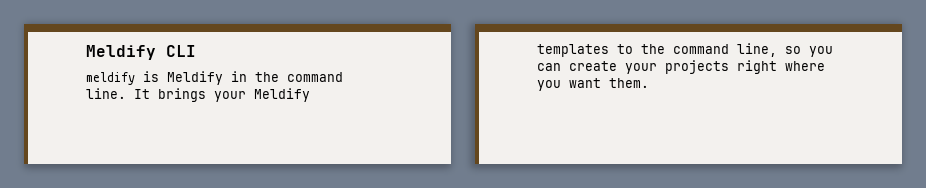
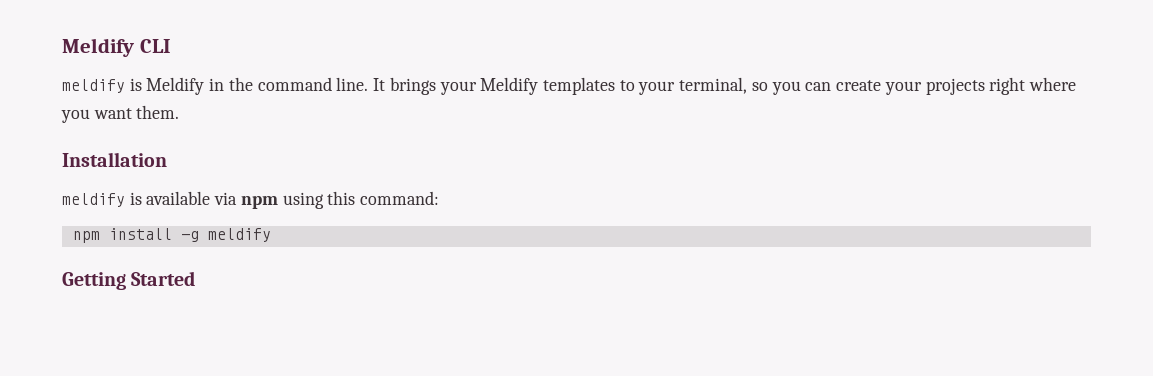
- It brings your Meldify templates to the command line, so you can create your projects right where you want them.
+ It brings your Meldify templates to your terminal, so you can create your projects right where you want them.
+ Installation
+ meldify is available via npm using this command:
+ npm install -g meldify
+ Getting Started

